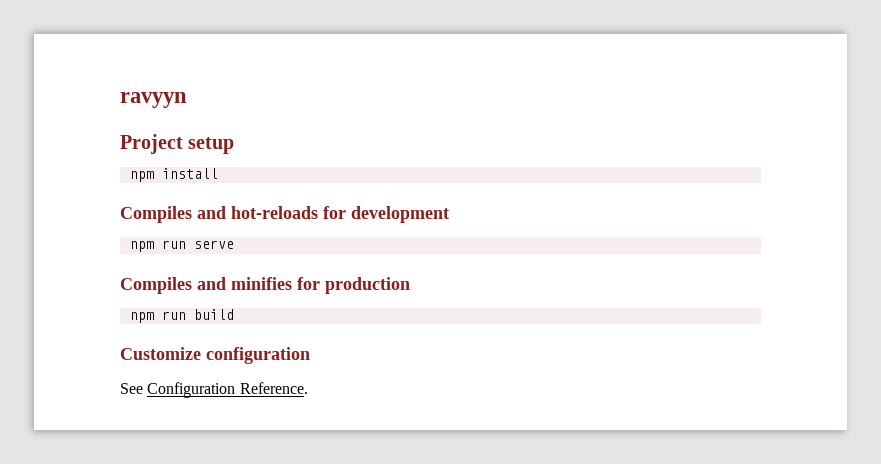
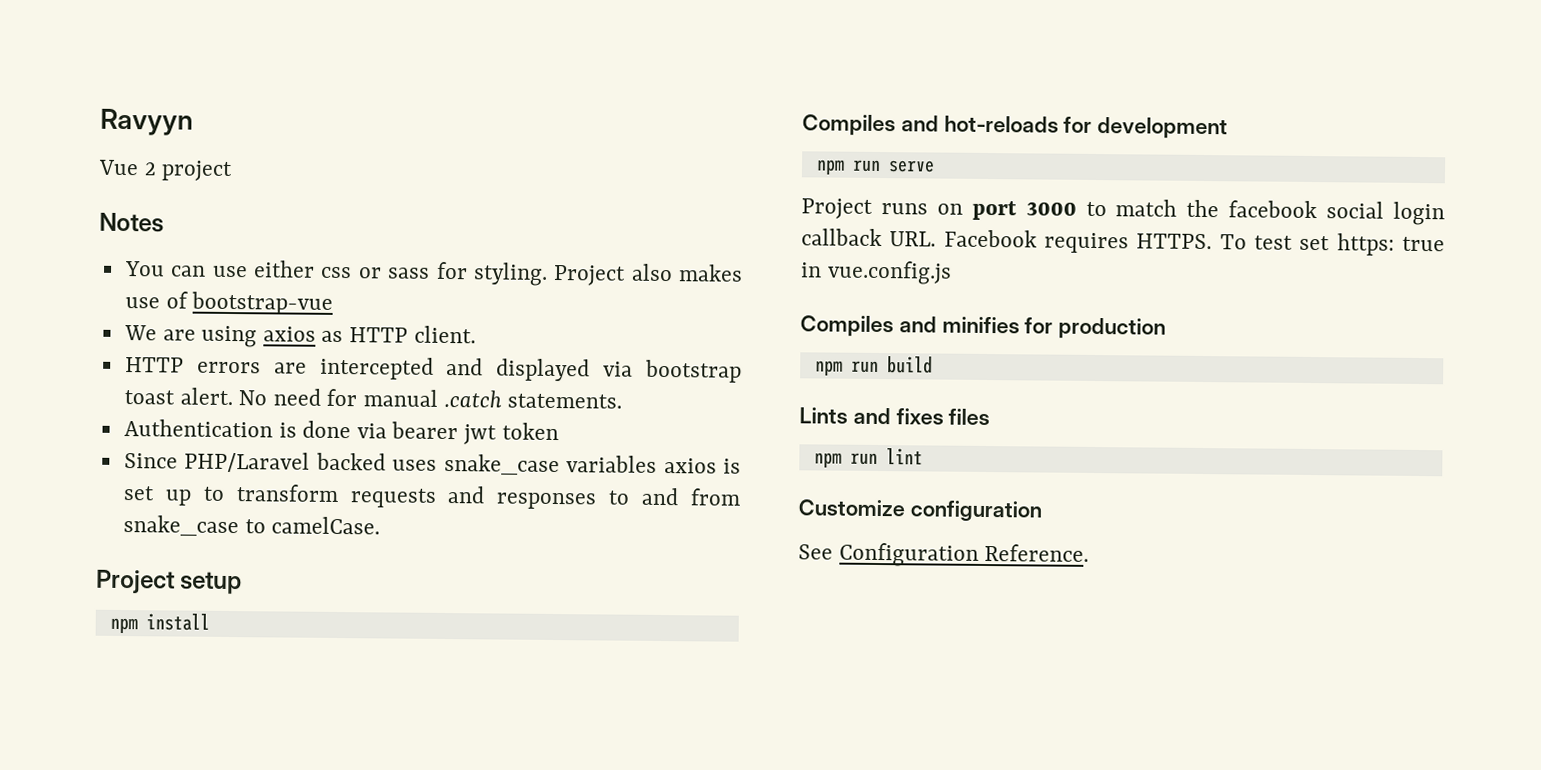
- ravyyn
+ Ravyyn
+ Vue 2 project
+ Notes
+ You can use either css or sass for styling. Project also makes use of bootstrap-vue
+ We are using axios as HTTP client.
+ HTTP errors are intercepted and displayed via bootstrap toast alert. No need for manual .catch statements.
+ Authentication is done via bearer jwt token
+ Since PHP/Laravel backed uses snake_case variables axios is set up to transform requests and responses to and from snake_case to camelCase.
+ Project runs on port 3000 to match the facebook social login callback URL. Facebook requires HTTPS. To test set https: true in vue.config.js
+ Lints and fixes files
+ npm run lint

